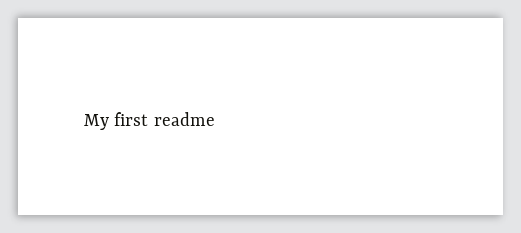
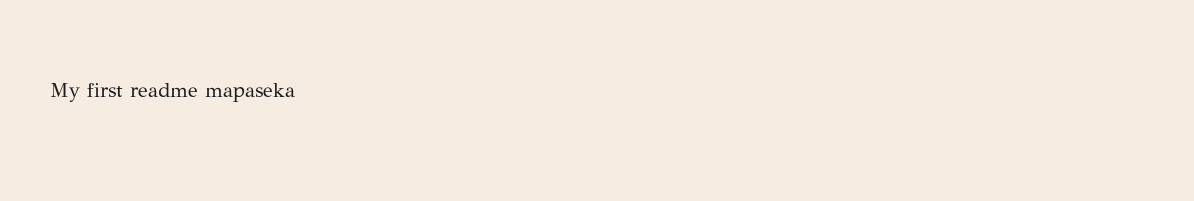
- My first readme
+ My first readme mapaseka

